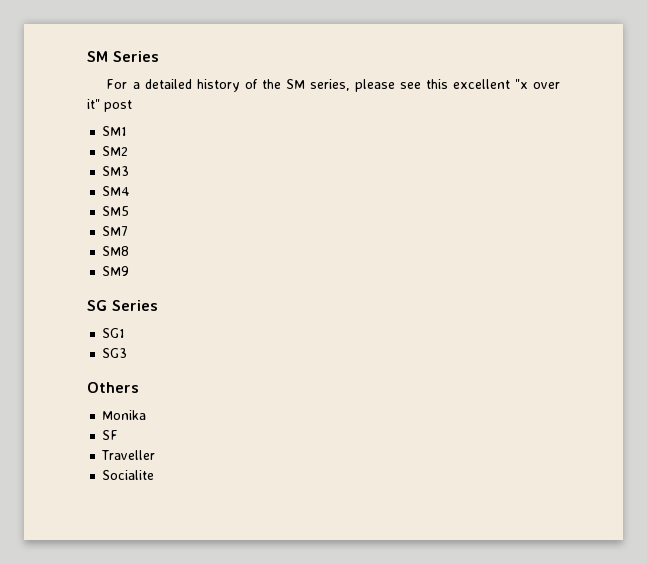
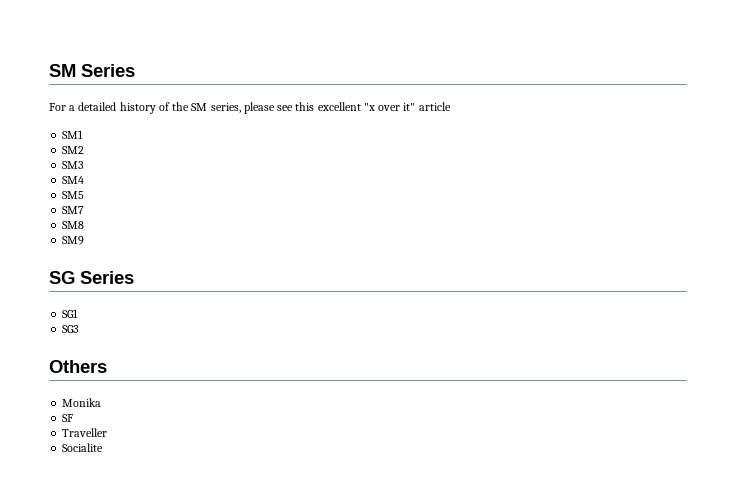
- For a detailed history of the SM series, please see this excellent "x over it" post
+ For a detailed history of the SM series, please see this excellent "x over it" article

